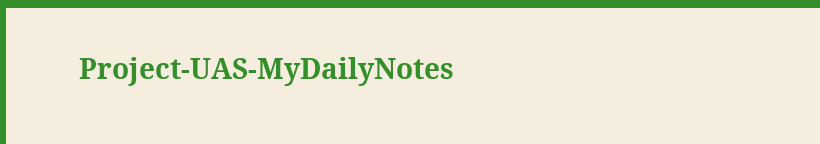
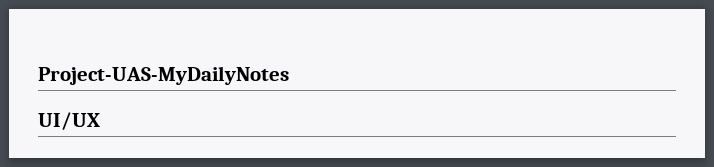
+ UI/UX

